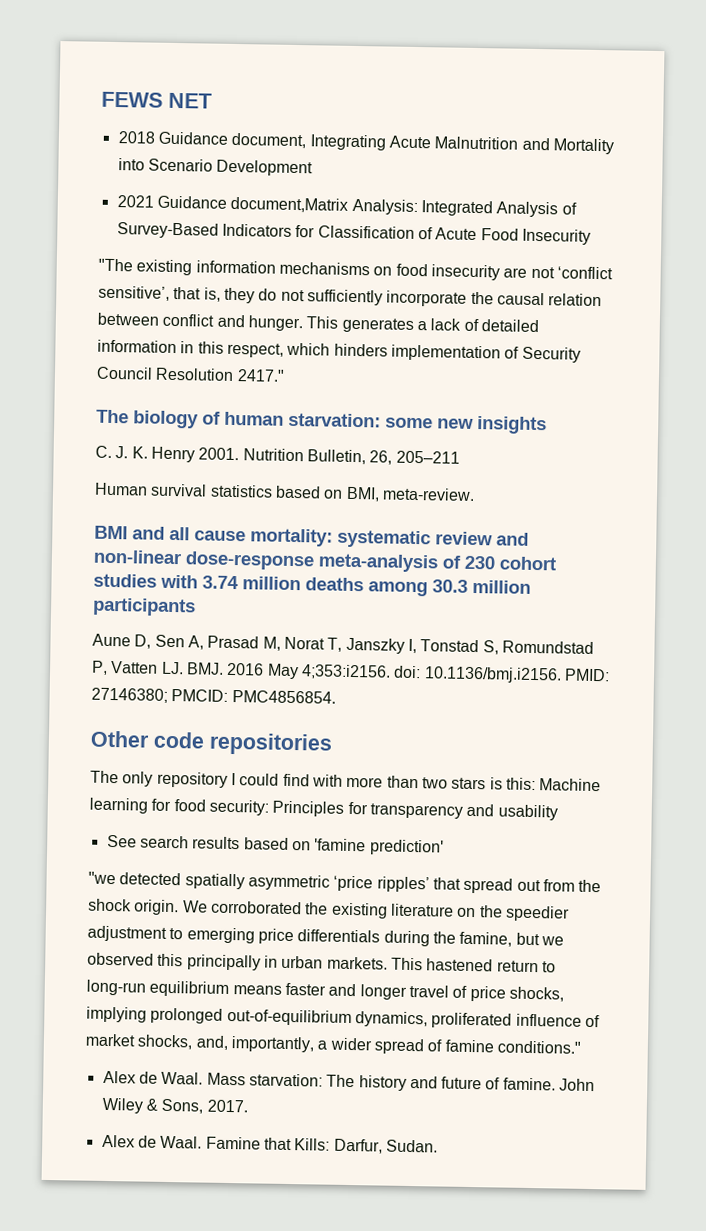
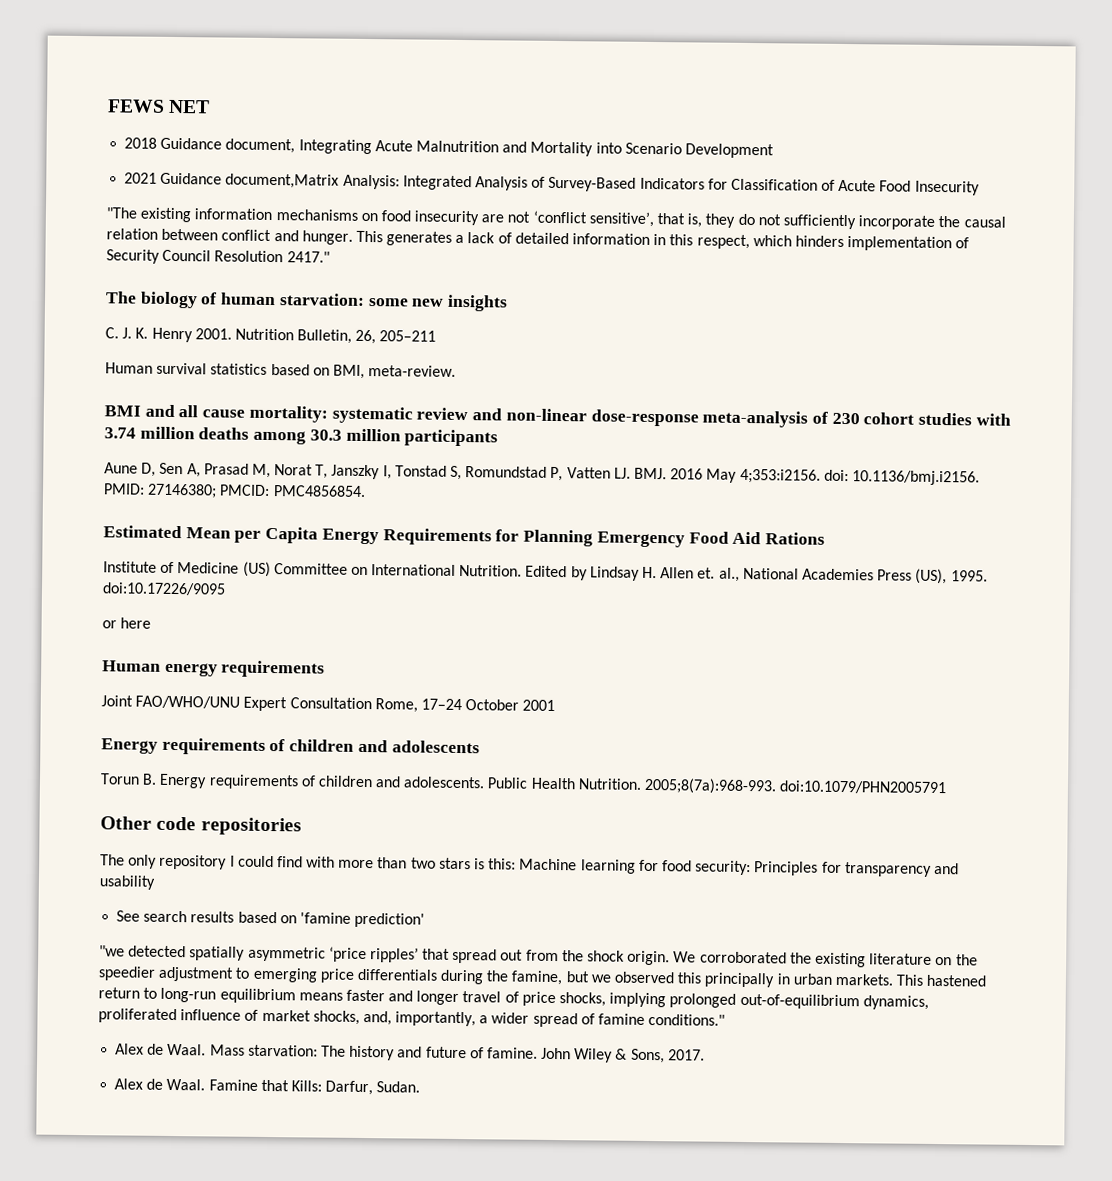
+ Estimated Mean per Capita Energy Requirements for Planning Emergency Food Aid Rations
+ Institute of Medicine (US) Committee on International Nutrition. Edited by Lindsay H. Allen et. al., National Academies Press (US), 1995. doi:10.17226/9095
+ or here
+ Human energy requirements
+ Joint FAO/WHO/UNU Expert Consultation Rome, 17–24 October 2001
+ Energy requirements of children and adolescents
+ Torun B. Energy requirements of children and adolescents. Public Health Nutrition. 2005;8(7a):968-993. doi:10.1079/PHN2005791

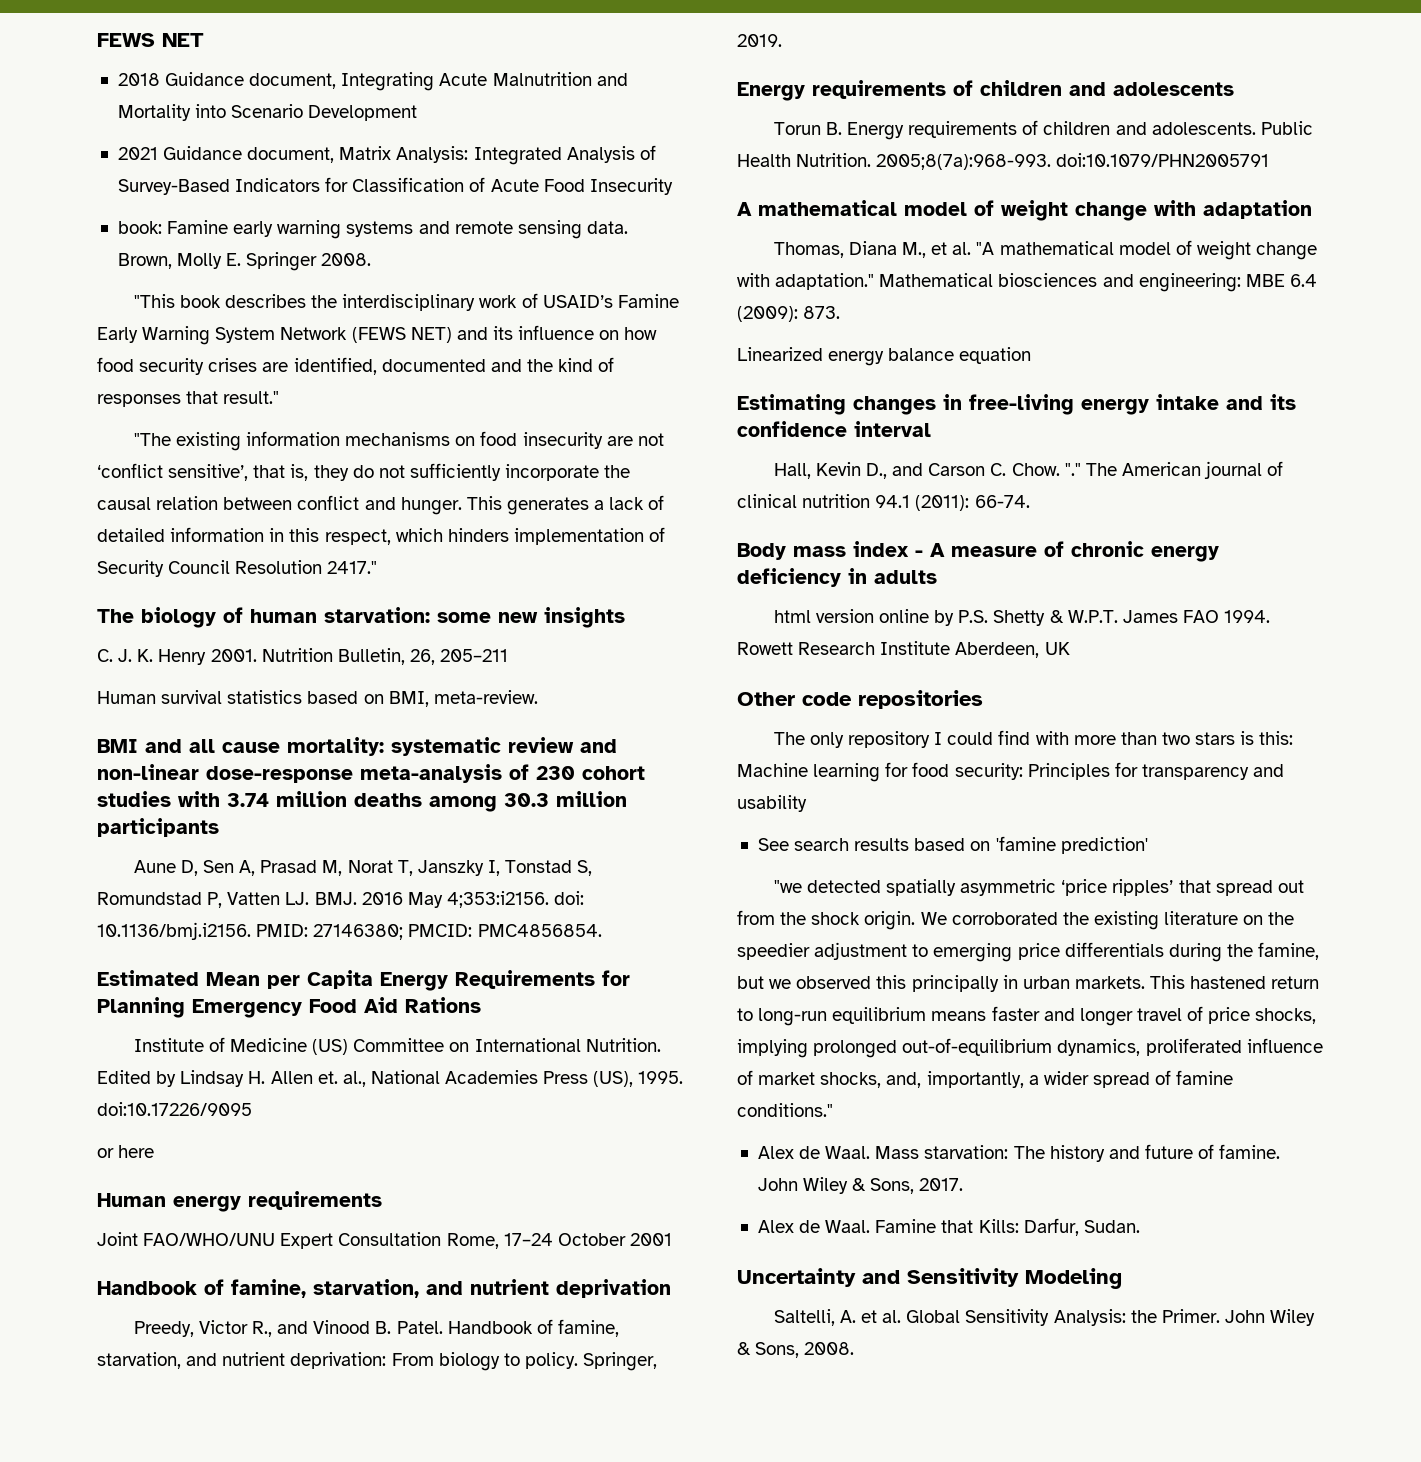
- 2021 Guidance document,Matrix Analysis: Integrated Analysis of Survey-Based Indicators for Classification of Acute Food Insecurity
+ 2021 Guidance document, Matrix Analysis: Integrated Analysis of Survey-Based Indicators for Classification of Acute Food Insecurity
+ book: Famine early warning systems and remote sensing data. Brown, Molly E. Springer 2008.
+ "This book describes the interdisciplinary work of USAID’s Famine Early Warning System Network (FEWS NET) and its influence on how food security crises are identified, documented and the kind of responses that result."
+ Handbook of famine, starvation, and nutrient deprivation
+ Preedy, Victor R., and Vinood B. Patel. Handbook of famine, starvation, and nutrient deprivation: From biology to policy. Springer, 2019.
+ A mathematical model of weight change with adaptation
+ Thomas, Diana M., et al. "A mathematical model of weight change with adaptation." Mathematical biosciences and engineering: MBE 6.4 (2009): 873.
+ Linearized energy balance equation
+ Estimating changes in free-living energy intake and its confidence interval
+ Hall, Kevin D., and Carson C. Chow. "." The American journal of clinical nutrition 94.1 (2011): 66-74.
+ Body mass index - A measure of chronic energy deficiency in adults
+ html version online by P.S. Shetty & W.P.T. James FAO 1994. Rowett Research Institute Aberdeen, UK
+ Uncertainty and Sensitivity Modeling
+ Saltelli, A. et al. Global Sensitivity Analysis: the Primer. John Wiley & Sons, 2008.

